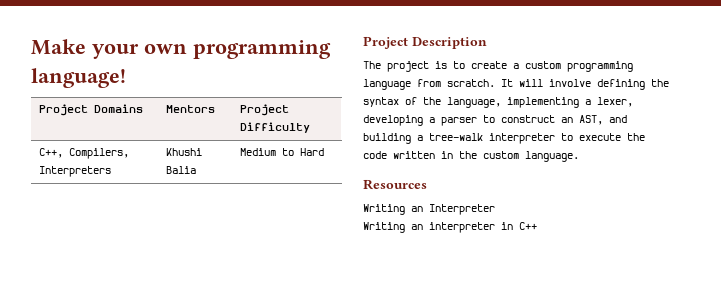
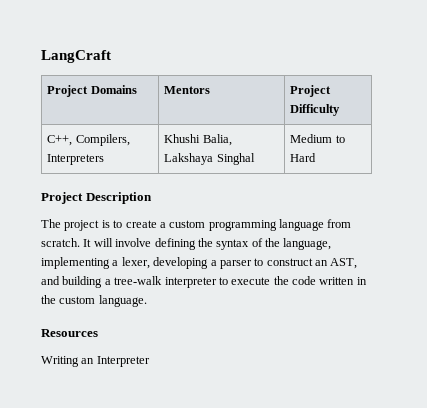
- Make your own programming language!
+ LangCraft
- C++, Compilers, Interpreters | Khushi Balia | Medium to Hard
+ C++, Compilers, Interpreters | Khushi Balia, Lakshaya Singhal | Medium to Hard
- Writing an interpreter in C++

